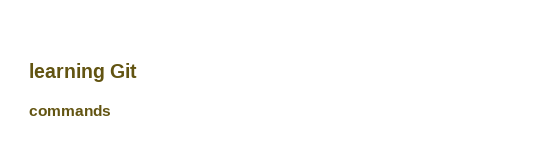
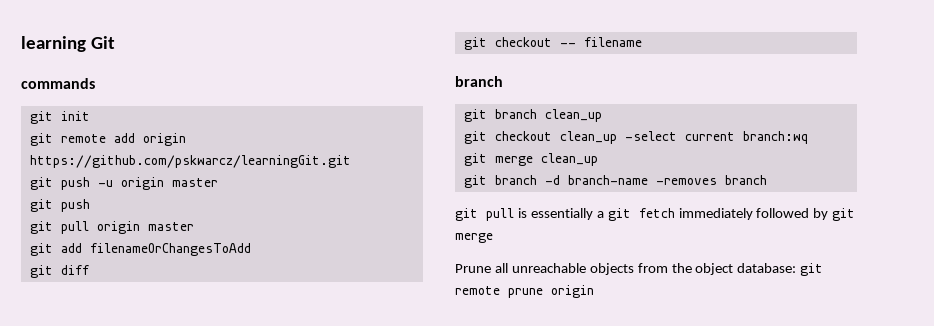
+ git init
+ git remote add origin https://github.com/pskwarcz/learningGit.git
+ git push -u origin master
+ git push
+ git pull origin master
+ git add filenameOrChangesToAdd
+ git diff
+ git checkout -- filename
+ branch
+ git branch clean_up
+ git checkout clean_up -select current branch:wq
+ git merge clean_up
+ git branch -d branch-name -removes branch
+ git pull is essentially a git fetch immediately followed by git merge
+ Prune all unreachable objects from the object database: git remote prune origin

